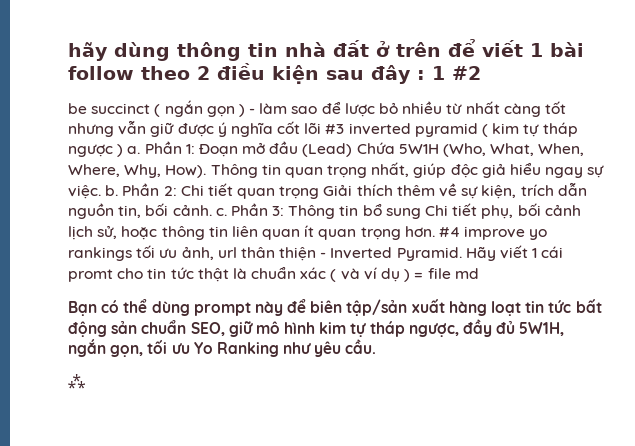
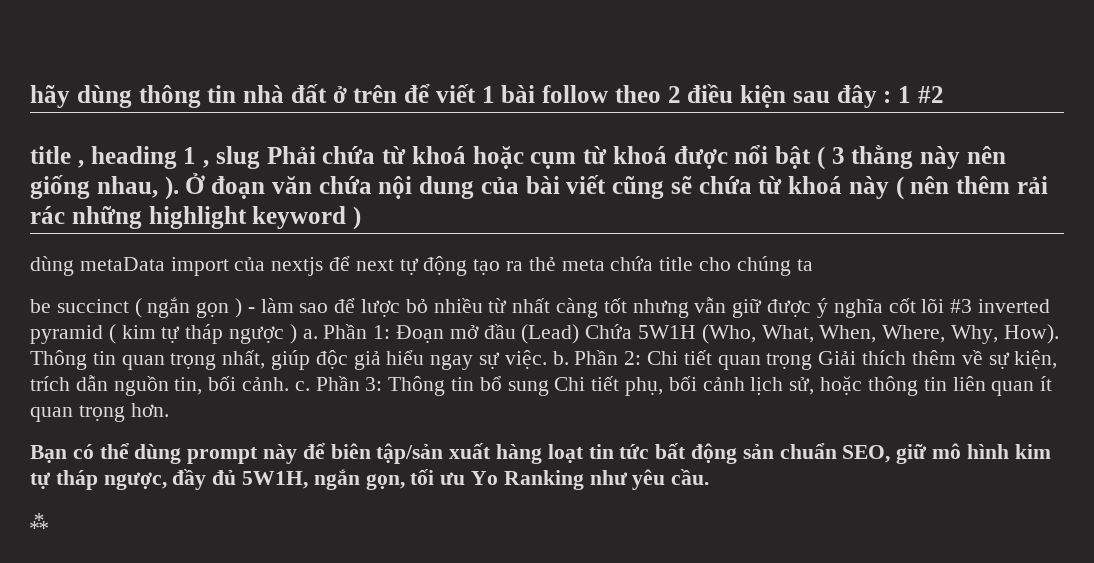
+ title , heading 1 , slug Phải chứa từ khoá hoặc cụm từ khoá được nổi bật ( 3 thằng này nên giống nhau, ). Ở đoạn văn chứa nội dung của bài viết cũng sẽ chứa từ khoá này ( nên thêm rải rác những highlight keyword )
+ dùng metaData import của nextjs để next tự động tạo ra thẻ meta chứa title cho chúng ta
- #4 improve yo rankings tối ưu ảnh, url thân thiện - Inverted Pyramid. Hãy viết 1 cái promt cho tin tức thật là chuẩn xác ( và ví dụ ) = file md

